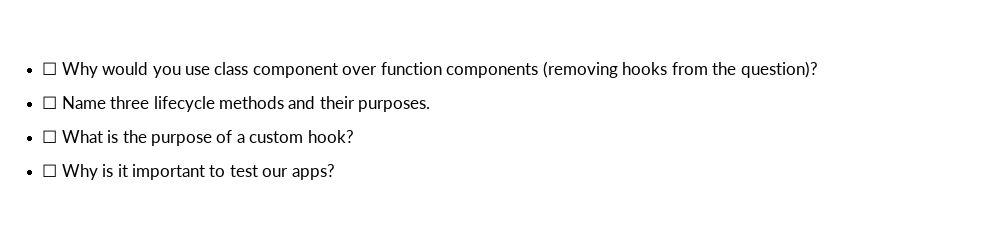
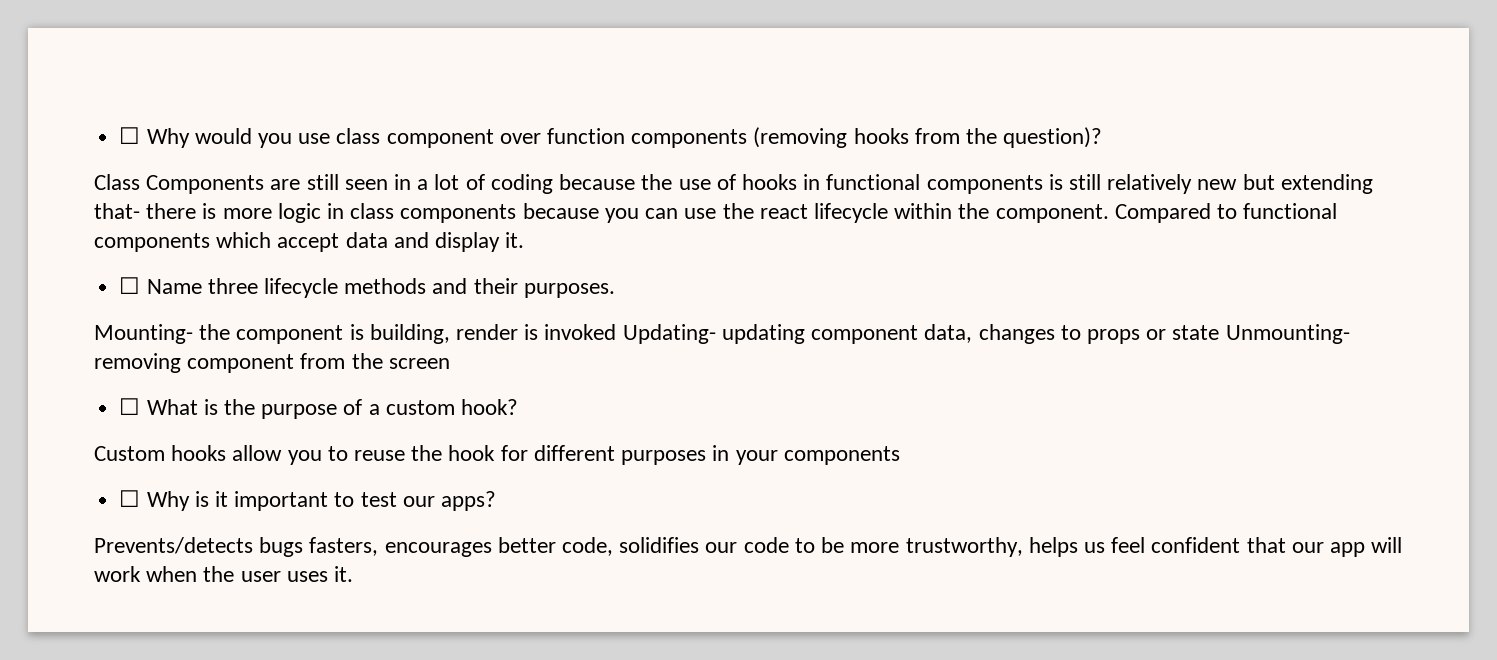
+ Class Components are still seen in a lot of coding because the use of hooks in functional components is still relatively new but extending that- there is more logic in class components because you can use the react lifecycle within the component. Compared to functional components which accept data and display it.
+ Mounting- the component is building, render is invoked Updating- updating component data, changes to props or state Unmounting- removing component from the screen
+ Custom hooks allow you to reuse the hook for different purposes in your components
+ Prevents/detects bugs fasters, encourages better code, solidifies our code to be more trustworthy, helps us feel confident that our app will work when the user uses it.

